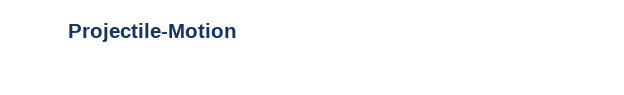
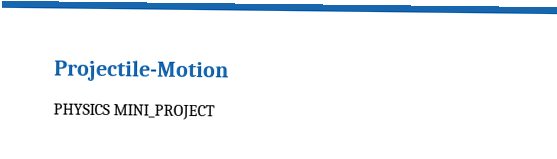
+ PHYSICS MINI_PROJECT

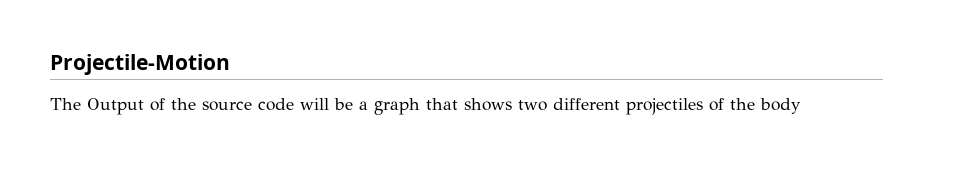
- PHYSICS MINI_PROJECT
+ The Output of the source code will be a graph that shows two different projectiles of the body

